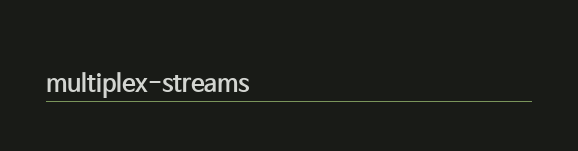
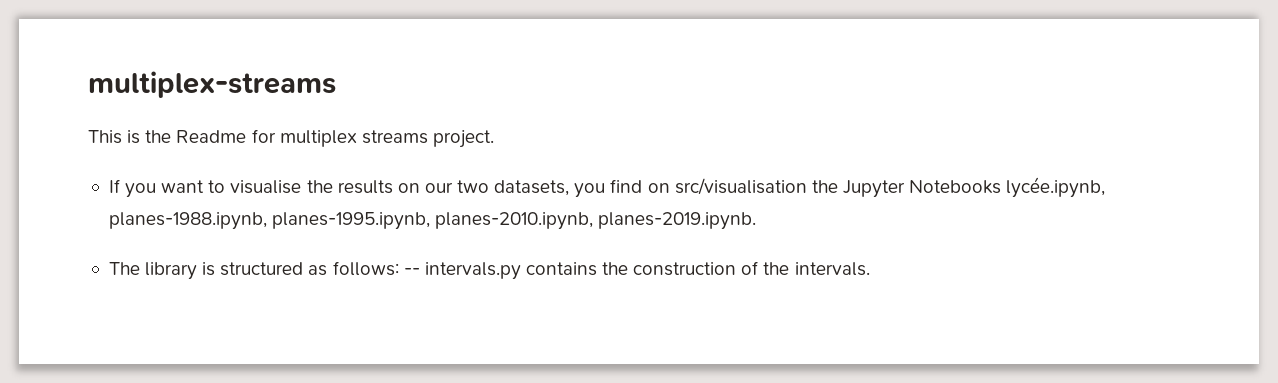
+ This is the Readme for multiplex streams project.
+ If you want to visualise the results on our two datasets, you find on src/visualisation the Jupyter Notebooks lycée.ipynb, planes-1988.ipynb, planes-1995.ipynb, planes-2010.ipynb, planes-2019.ipynb.
+ The library is structured as follows: -- intervals.py contains the construction of the intervals.

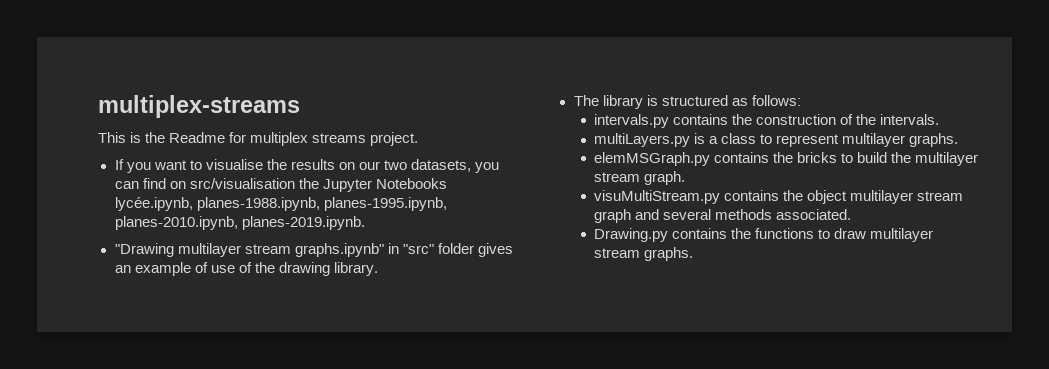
- If you want to visualise the results on our two datasets, you find on src/visualisation the Jupyter Notebooks lycée.ipynb, planes-1988.ipynb, planes-1995.ipynb, planes-2010.ipynb, planes-2019.ipynb.
+ If you want to visualise the results on our two datasets, you can find on src/visualisation the Jupyter Notebooks lycée.ipynb, planes-1988.ipynb, planes-1995.ipynb, planes-2010.ipynb, planes-2019.ipynb.
+ "Drawing multilayer stream graphs.ipynb" in "src" folder gives an example of use of the drawing library.
- The library is structured as follows: -- intervals.py contains the construction of the intervals.
+ The library is structured as follows:
+ intervals.py contains the construction of the intervals.
+ multiLayers.py is a class to represent multilayer graphs.
+ elemMSGraph.py contains the bricks to build the multilayer stream graph.
+ visuMultiStream.py contains the object multilayer stream graph and several methods associated.
+ Drawing.py contains the functions to draw multilayer stream graphs.

